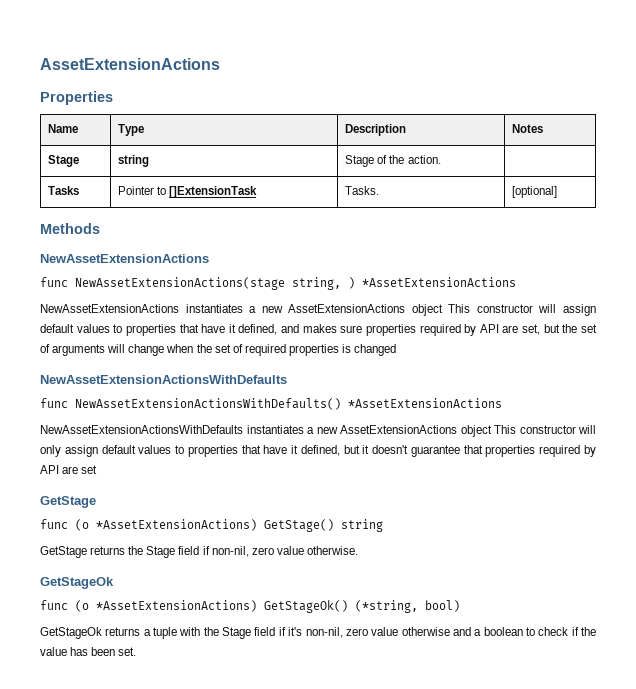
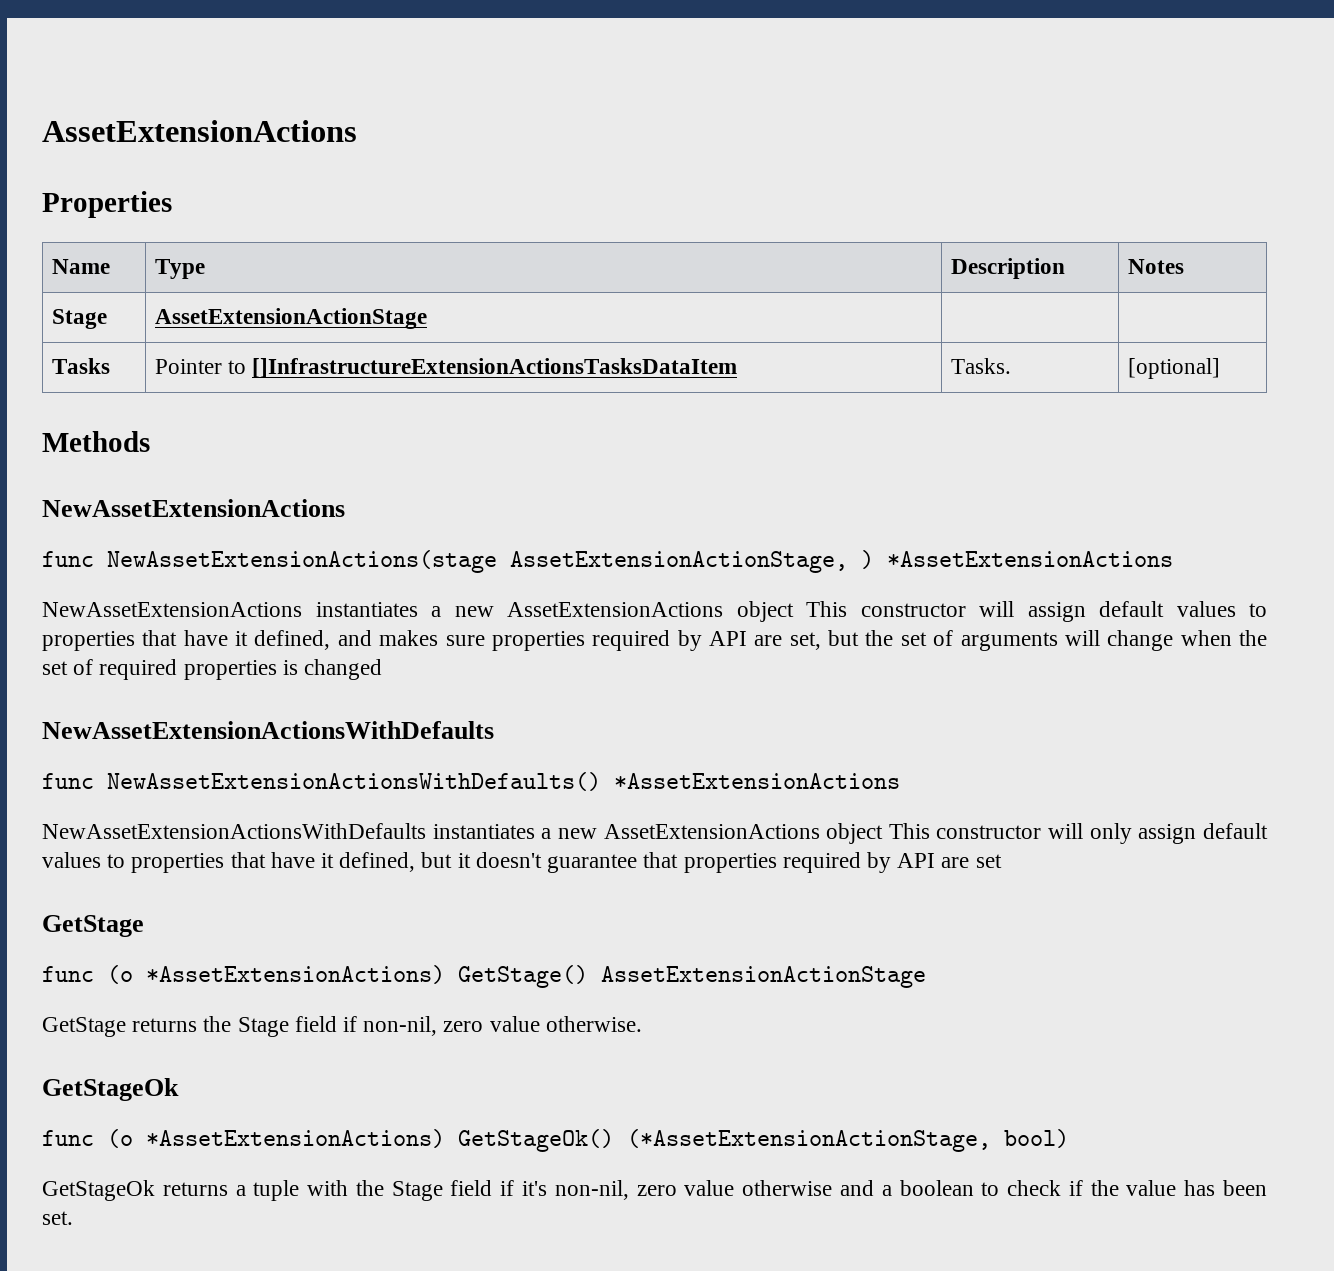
- Stage | string | Stage of the action. |
+ Stage | AssetExtensionActionStage | |
- Tasks | Pointer to []ExtensionTask | Tasks. | [optional]
+ Tasks | Pointer to []InfrastructureExtensionActionsTasksDataItem | Tasks. | [optional]
- func NewAssetExtensionActions(stage string, ) *AssetExtensionActions
+ func NewAssetExtensionActions(stage AssetExtensionActionStage, ) *AssetExtensionActions
- func (o *AssetExtensionActions) GetStage() string
+ func (o *AssetExtensionActions) GetStage() AssetExtensionActionStage
- func (o *AssetExtensionActions) GetStageOk() (*string, bool)
+ func (o *AssetExtensionActions) GetStageOk() (*AssetExtensionActionStage, bool)

